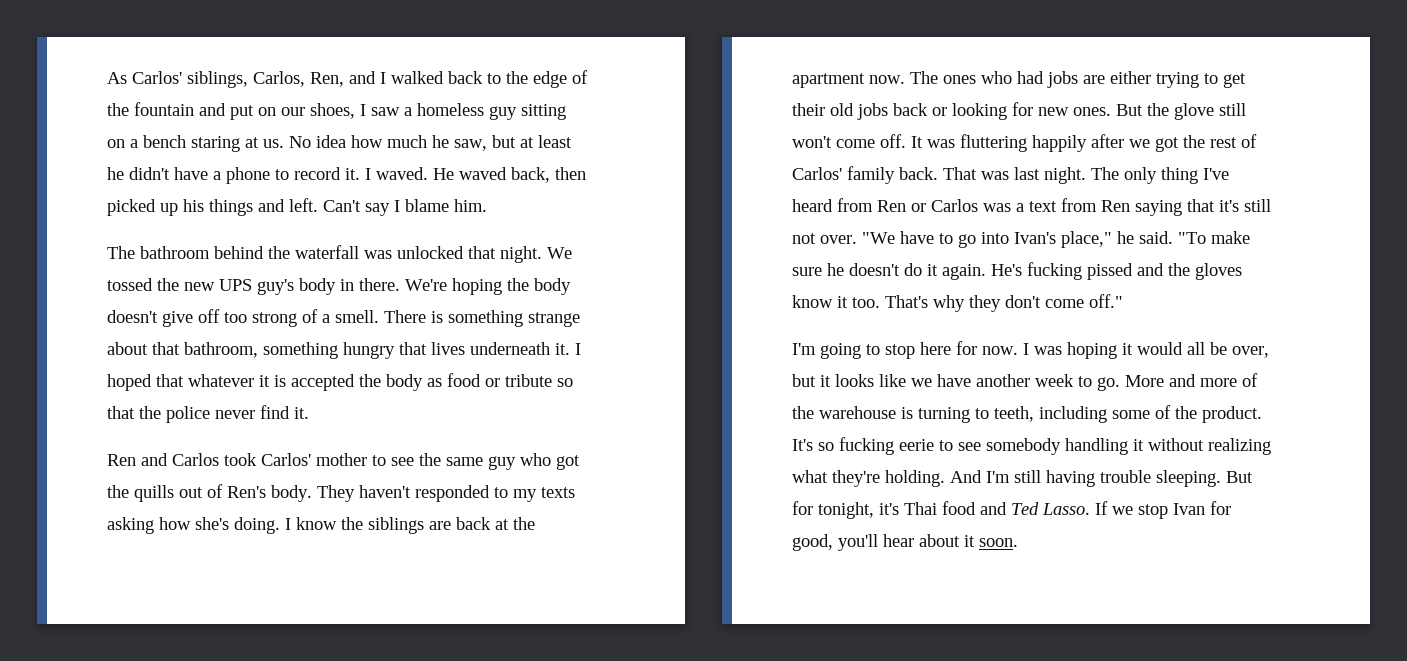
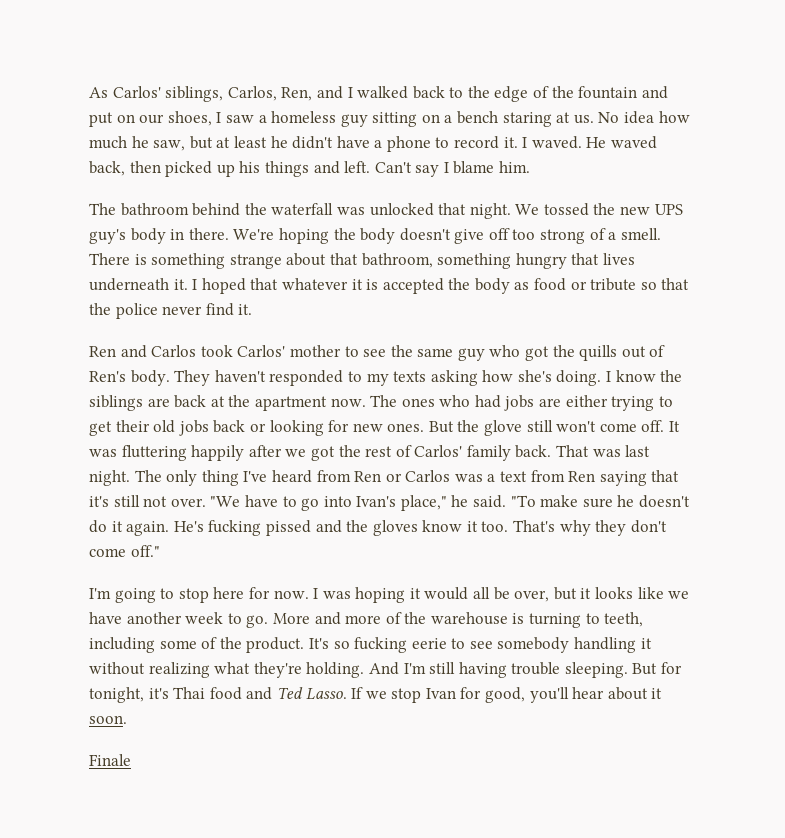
+ Finale

